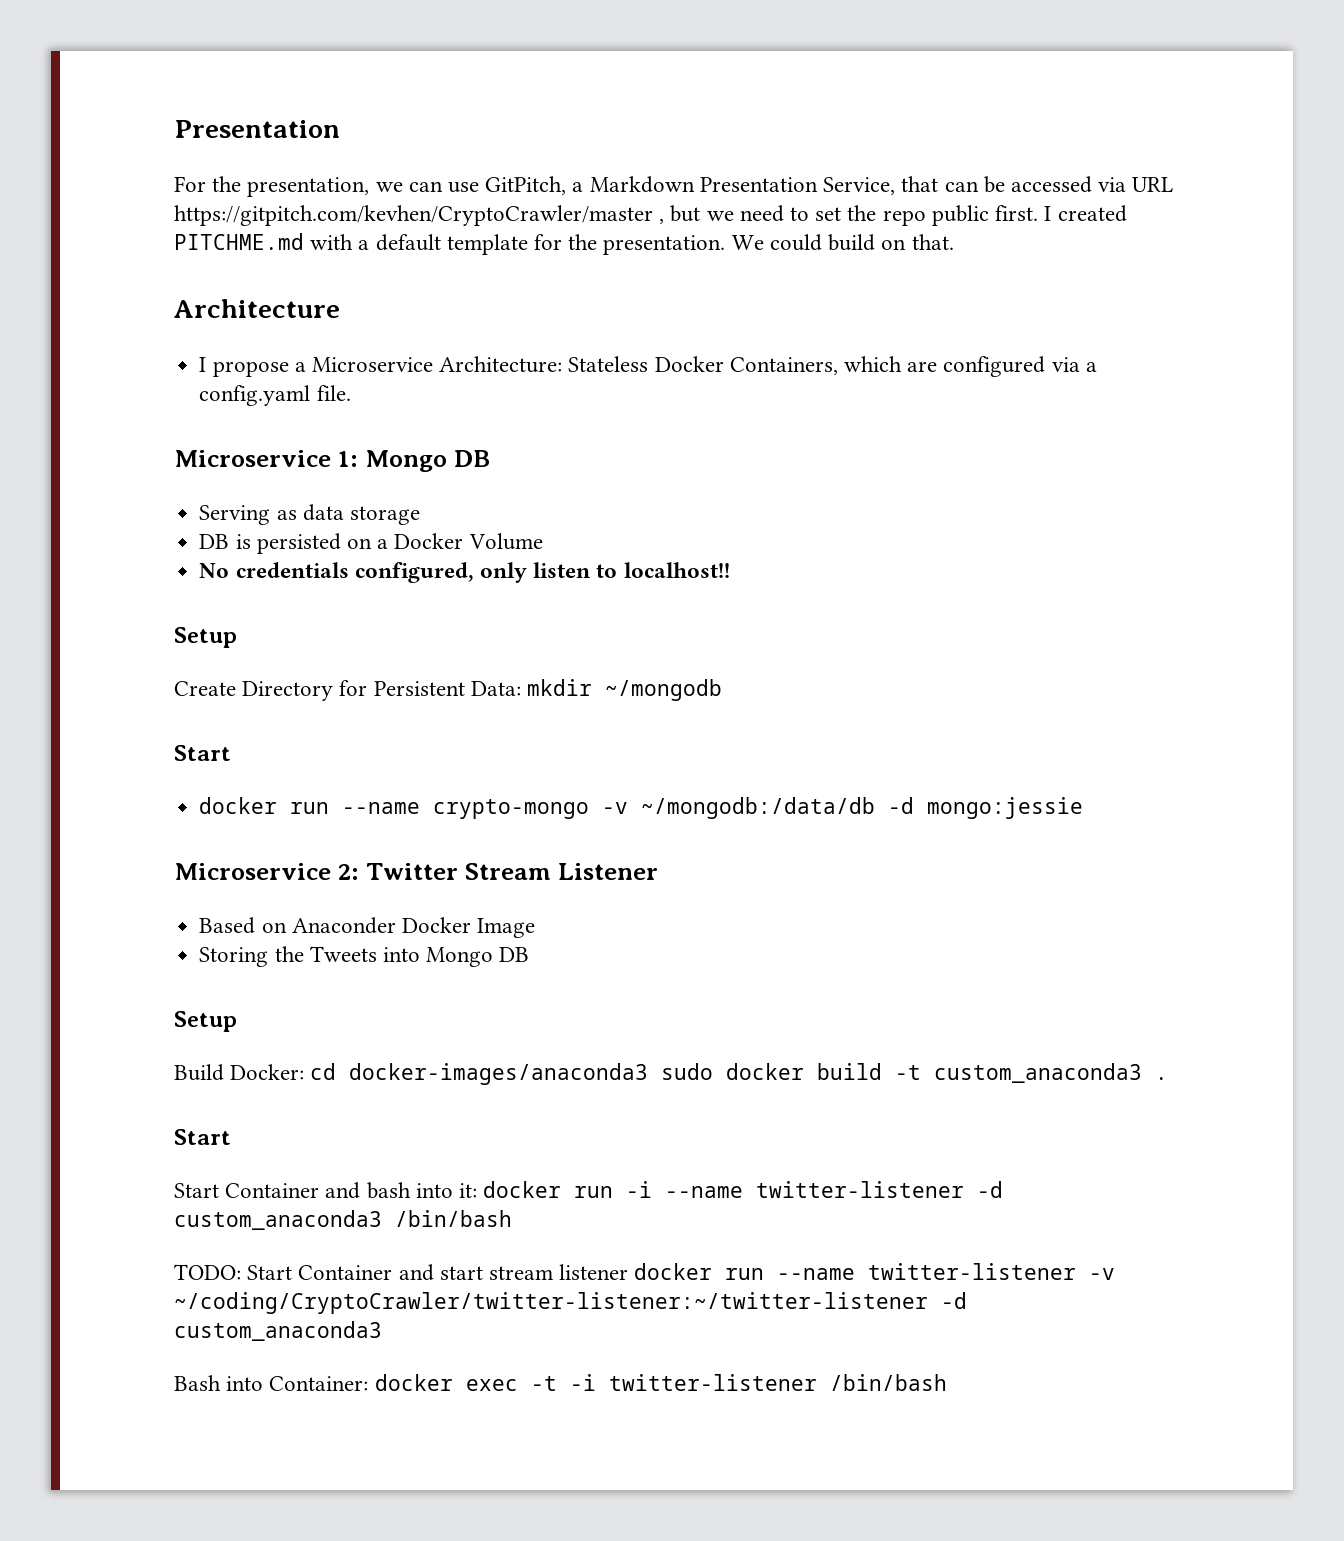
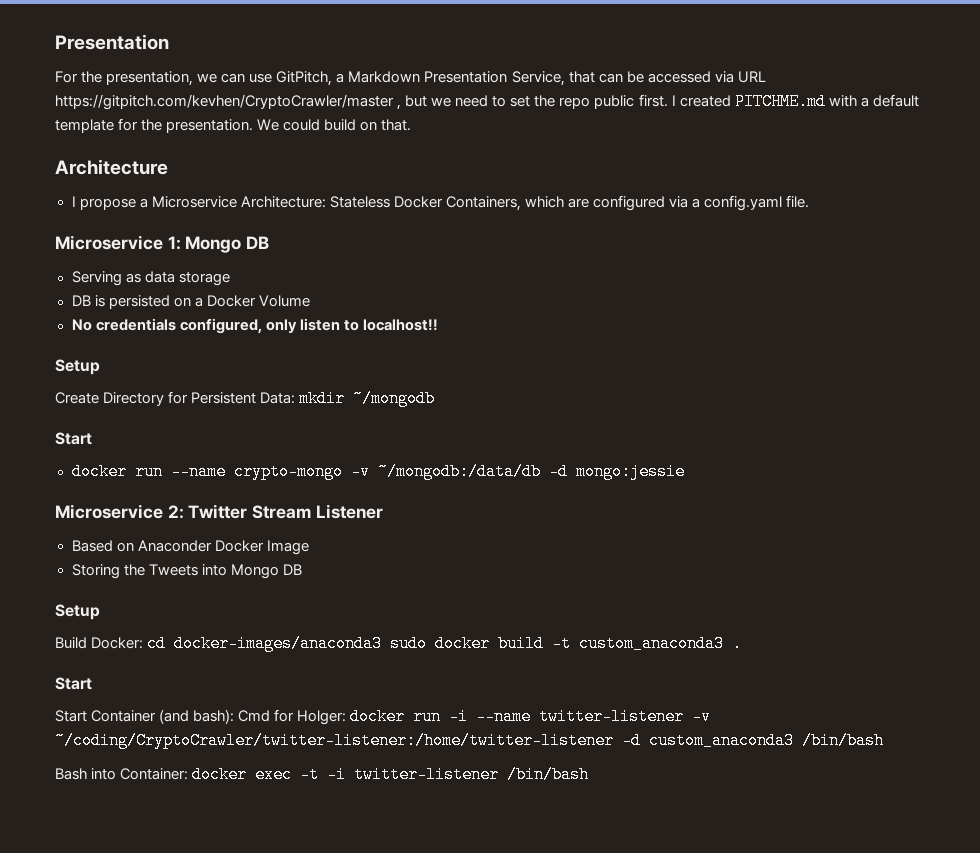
- Start Container and bash into it: docker run -i --name twitter-listener -d custom_anaconda3 /bin/bash
+ Start Container (and bash): Cmd for Holger: docker run -i --name twitter-listener -v ~/coding/CryptoCrawler/twitter-listener:/home/twitter-listener -d custom_anaconda3 /bin/bash
- TODO: Start Container and start stream listener docker run --name twitter-listener -v ~/coding/CryptoCrawler/twitter-listener:~/twitter-listener -d custom_anaconda3

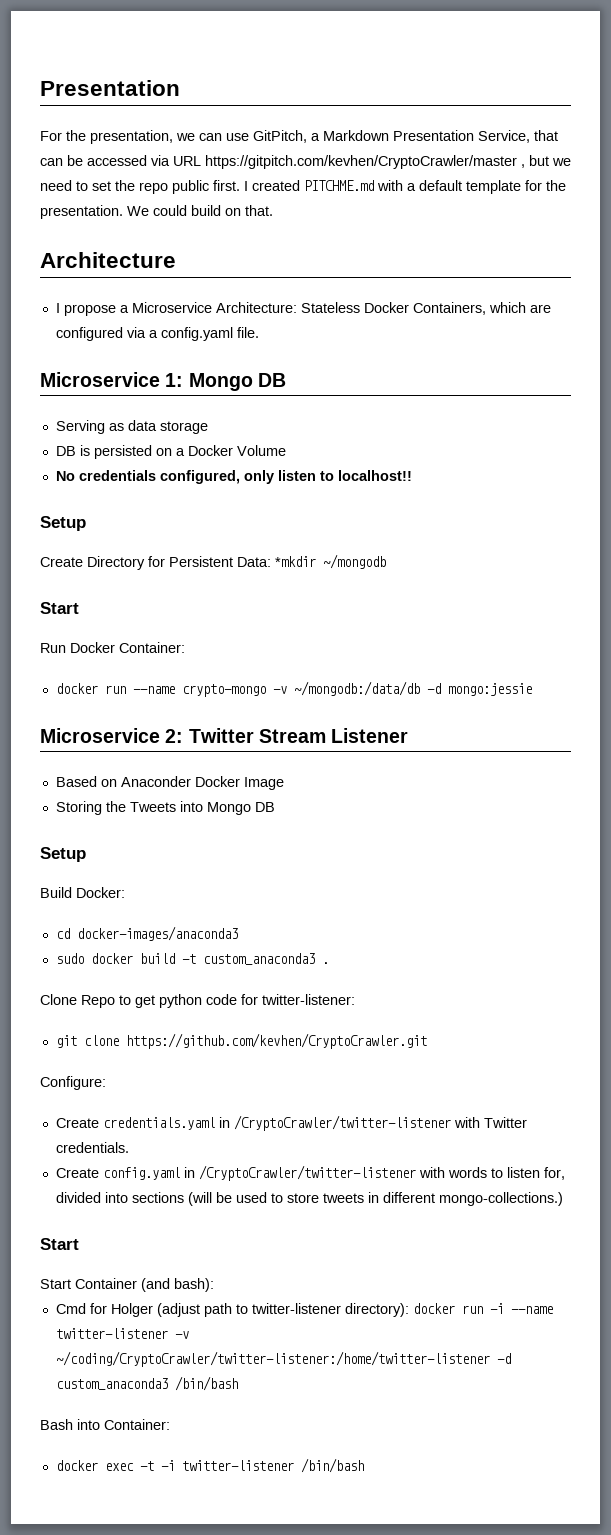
- Create Directory for Persistent Data: mkdir ~/mongodb
+ Create Directory for Persistent Data: *mkdir ~/mongodb
+ Run Docker Container:
- Build Docker: cd docker-images/anaconda3 sudo docker build -t custom_anaconda3 .
+ Build Docker:
+ cd docker-images/anaconda3
+ sudo docker build -t custom_anaconda3 .
+ Clone Repo to get python code for twitter-listener:
+ git clone https://github.com/kevhen/CryptoCrawler.git
+ Configure:
+ Create credentials.yaml in /CryptoCrawler/twitter-listener with Twitter credentials.
+ Create config.yaml in /CryptoCrawler/twitter-listener with words to listen for, divided into sections (will be used to store tweets in different mongo-collections.)
- Start Container (and bash): Cmd for Holger: docker run -i --name twitter-listener -v ~/coding/CryptoCrawler/twitter-listener:/home/twitter-listener -d custom_anaconda3 /bin/bash
+ Start Container (and bash):
+ Cmd for Holger (adjust path to twitter-listener directory): docker run -i --name twitter-listener -v ~/coding/CryptoCrawler/twitter-listener:/home/twitter-listener -d custom_anaconda3 /bin/bash
- Bash into Container: docker exec -t -i twitter-listener /bin/bash
+ Bash into Container:
+ docker exec -t -i twitter-listener /bin/bash

